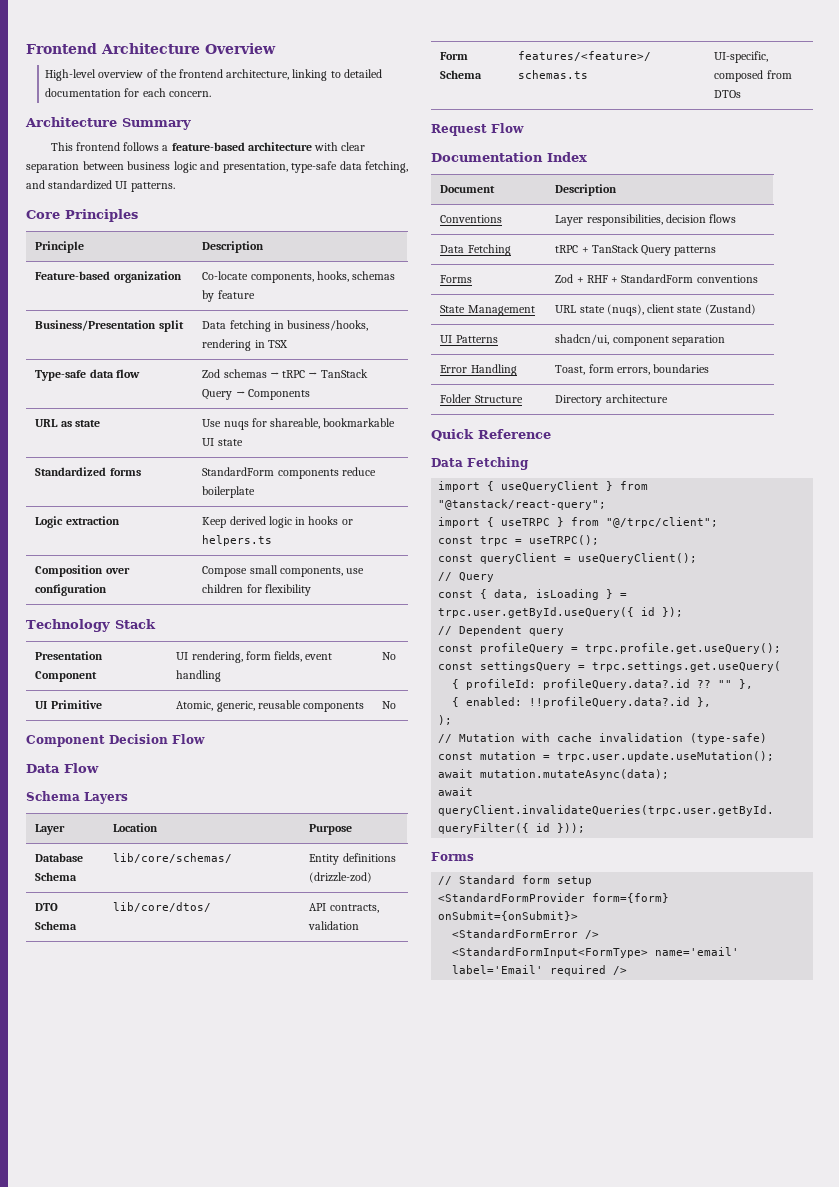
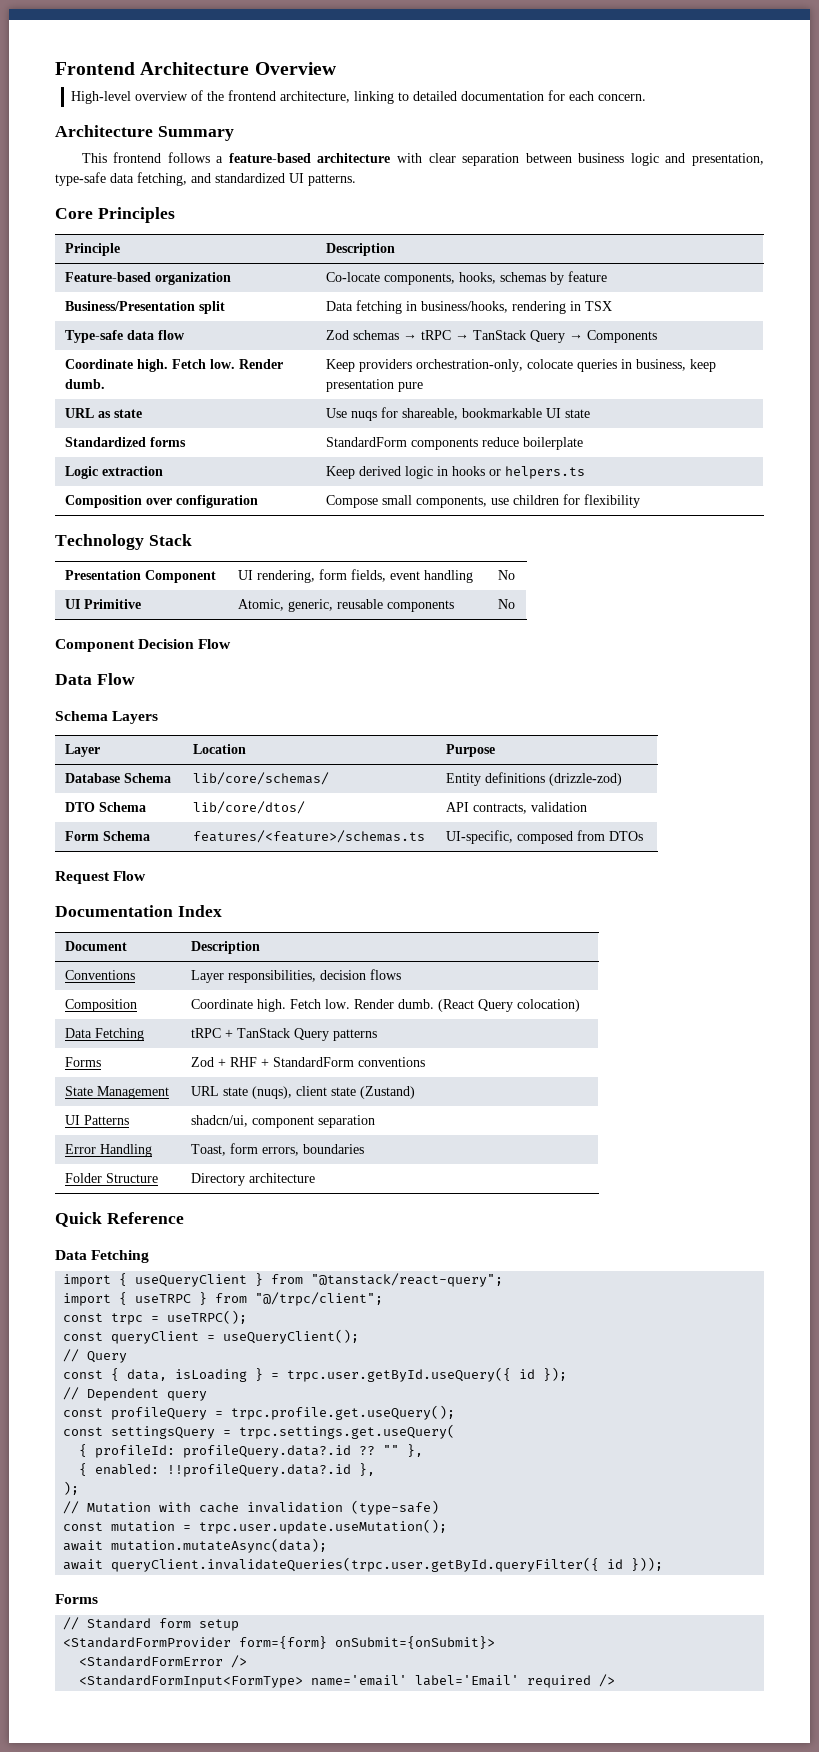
+ Coordinate high. Fetch low. Render dumb. | Keep providers orchestration-only, colocate queries in business, keep presentation pure
+ Composition | Coordinate high. Fetch low. Render dumb. (React Query colocation)

